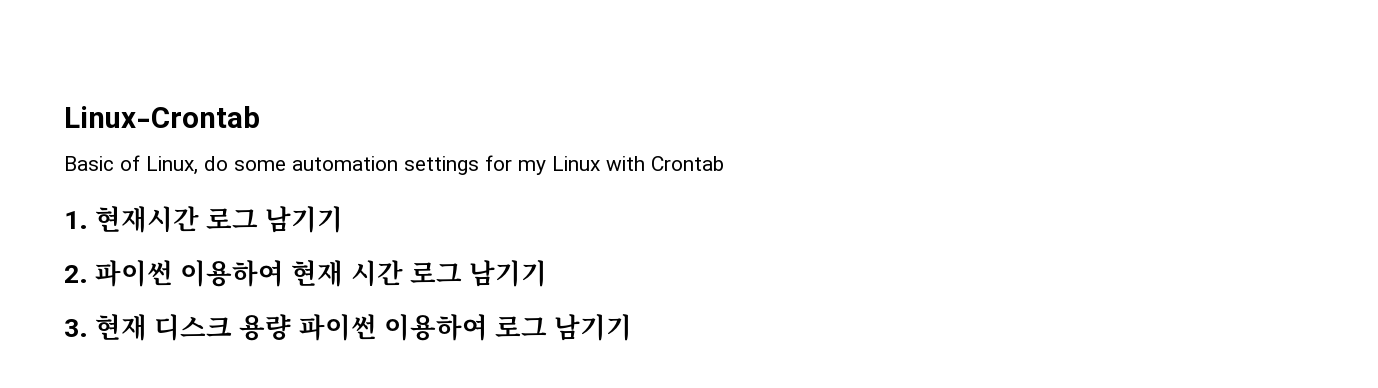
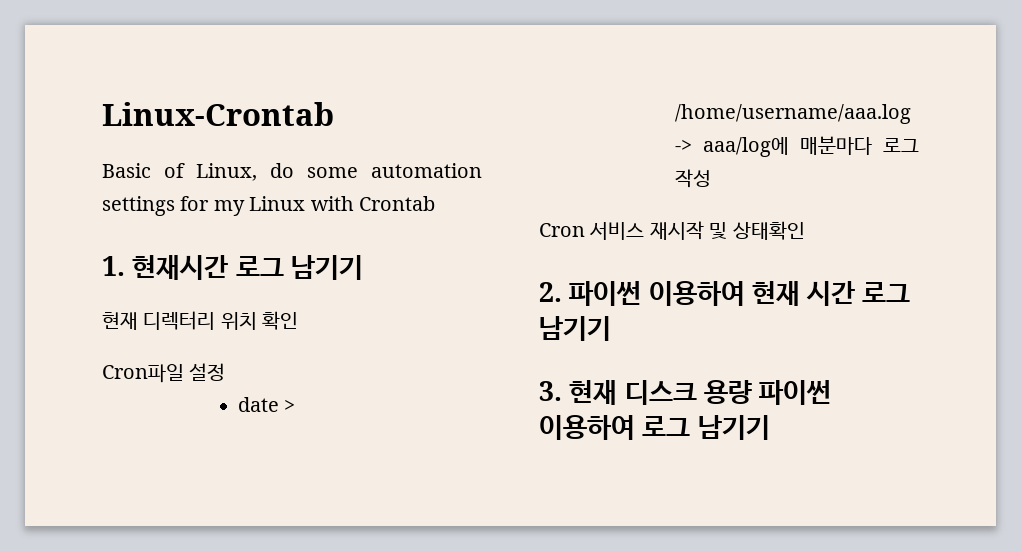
+ 현재 디렉터리 위치 확인
+ Cron파일 설정
+ date > /home/username/aaa.log -> aaa/log에 매분마다 로그 작성
+ Cron 서비스 재시작 및 상태확인

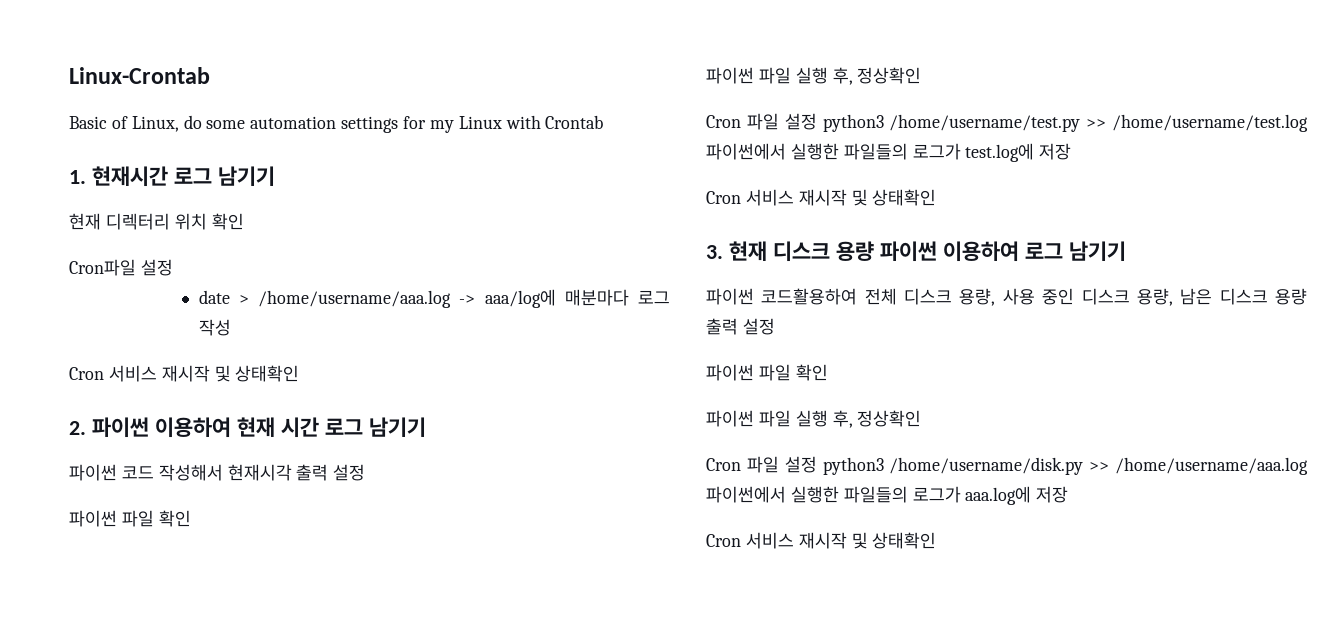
+ 파이썬 코드 작성해서 현재시각 출력 설정
+ 파이썬 파일 확인
+ 파이썬 파일 실행 후, 정상확인
+ Cron 파일 설정 python3 /home/username/test.py >> /home/username/test.log 파이썬에서 실행한 파일들의 로그가 test.log에 저장
+ Cron 서비스 재시작 및 상태확인
+ 파이썬 코드활용하여 전체 디스크 용량, 사용 중인 디스크 용량, 남은 디스크 용량 출력 설정
+ 파이썬 파일 확인
+ 파이썬 파일 실행 후, 정상확인
+ Cron 파일 설정 python3 /home/username/disk.py >> /home/username/aaa.log 파이썬에서 실행한 파일들의 로그가 aaa.log에 저장
+ Cron 서비스 재시작 및 상태확인

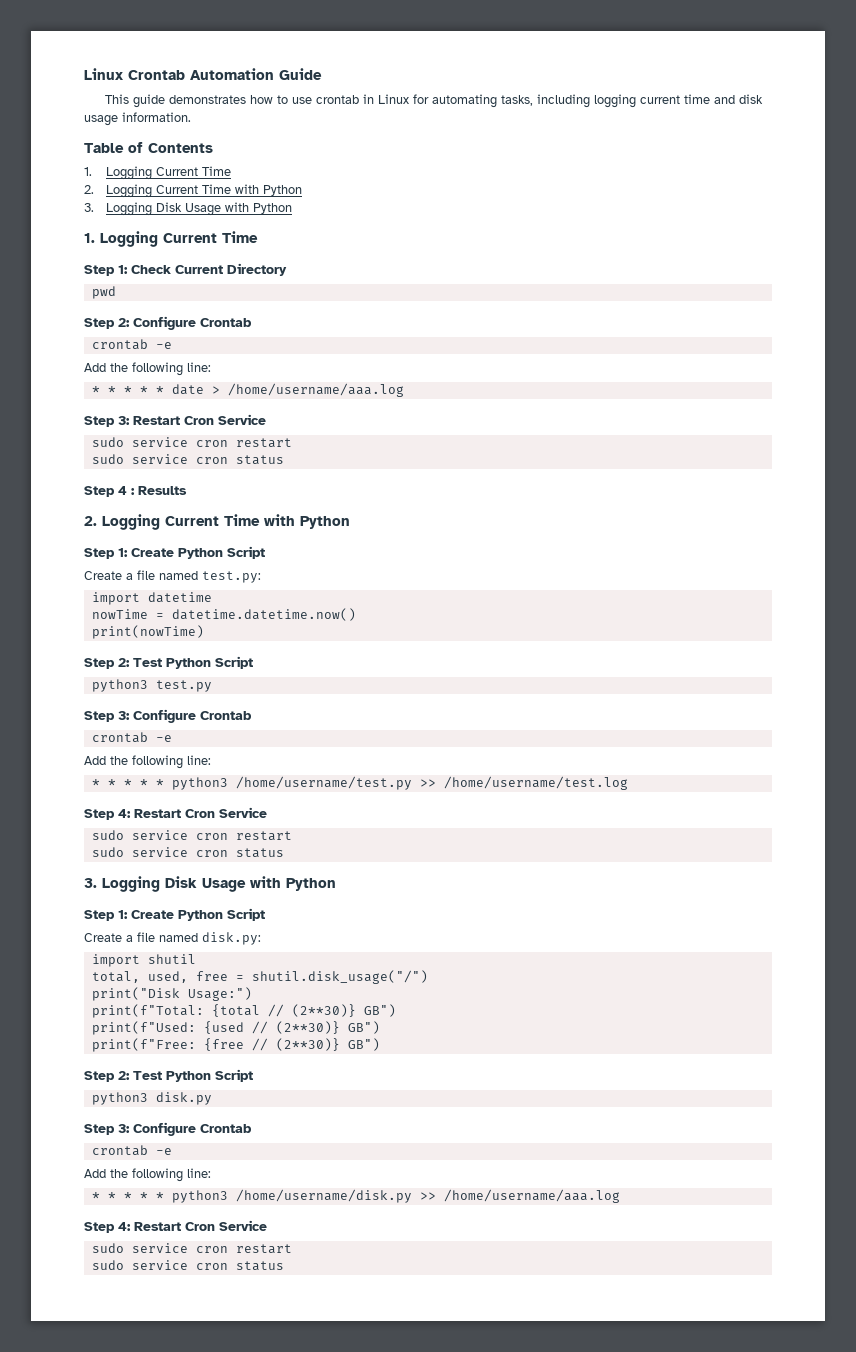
- Linux-Crontab
- Basic of Linux, do some automation settings for my Linux with Crontab
- 1. 현재시간 로그 남기기
- 현재 디렉터리 위치 확인
- Cron파일 설정
- date > /home/username/aaa.log -> aaa/log에 매분마다 로그 작성
- Cron 서비스 재시작 및 상태확인
- 2. 파이썬 이용하여 현재 시간 로그 남기기
- 파이썬 코드 작성해서 현재시각 출력 설정
- 파이썬 파일 확인
- 파이썬 파일 실행 후, 정상확인
- Cron 파일 설정 python3 /home/username/test.py >> /home/username/test.log 파이썬에서 실행한 파일들의 로그가 test.log에 저장
- Cron 서비스 재시작 및 상태확인
- 3. 현재 디스크 용량 파이썬 이용하여 로그 남기기
- 파이썬 코드활용하여 전체 디스크 용량, 사용 중인 디스크 용량, 남은 디스크 용량 출력 설정
- 파이썬 파일 확인
- 파이썬 파일 실행 후, 정상확인
- Cron 파일 설정 python3 /home/username/disk.py >> /home/username/aaa.log 파이썬에서 실행한 파일들의 로그가 aaa.log에 저장
- Cron 서비스 재시작 및 상태확인
+ Linux Crontab Automation Guide
+ This guide demonstrates how to use crontab in Linux for automating tasks, including logging current time and disk usage information.
+ Table of Contents
+ 1. Logging Current Time
+ 2. Logging Current Time with Python
+ 3. Logging Disk Usage with Python
+ 1. Logging Current Time
+ Step 1: Check Current Directory
+ pwd
+ Step 2: Configure Crontab
+ crontab -e
+ Add the following line:
+ * * * * * date > /home/username/aaa.log
+ Step 3: Restart Cron Service
+ sudo service cron restart
+ sudo service cron status
+ Step 4 : Results
+ 2. Logging Current Time with Python
+ Step 1: Create Python Script
+ Create a file named test.py:
+ import datetime
+ nowTime = datetime.datetime.now()
+ print(nowTime)
+ Step 2: Test Python Script
+ python3 test.py
+ Step 3: Configure Crontab
+ crontab -e
+ Add the following line:
+ * * * * * python3 /home/username/test.py >> /home/username/test.log
+ Step 4: Restart Cron Service
+ sudo service cron restart
+ sudo service cron status
+ 3. Logging Disk Usage with Python
+ Step 1: Create Python Script
+ Create a file named disk.py:
+ import shutil
+ total, used, free = shutil.disk_usage("/")
+ print("Disk Usage:")
+ print(f"Total: {total // (2**30)} GB")
+ print(f"Used: {used // (2**30)} GB")
+ print(f"Free: {free // (2**30)} GB")
+ Step 2: Test Python Script
+ python3 disk.py
+ Step 3: Configure Crontab
+ crontab -e
+ Add the following line:
+ * * * * * python3 /home/username/disk.py >> /home/username/aaa.log
+ Step 4: Restart Cron Service
+ sudo service cron restart
+ sudo service cron status

